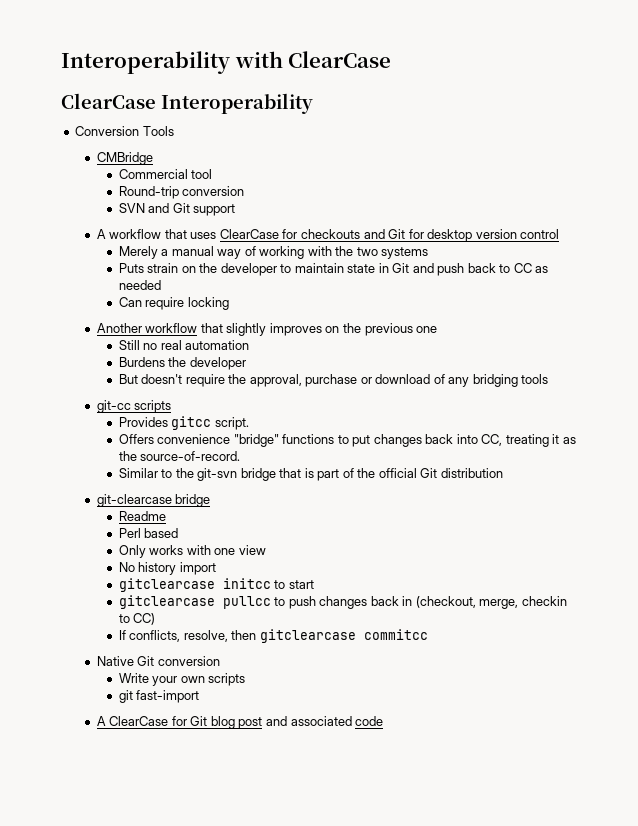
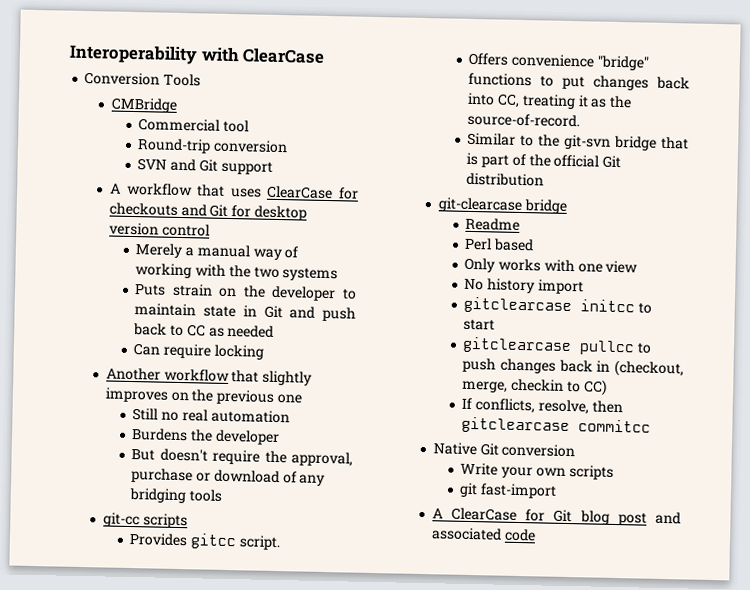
- ClearCase Interoperability

